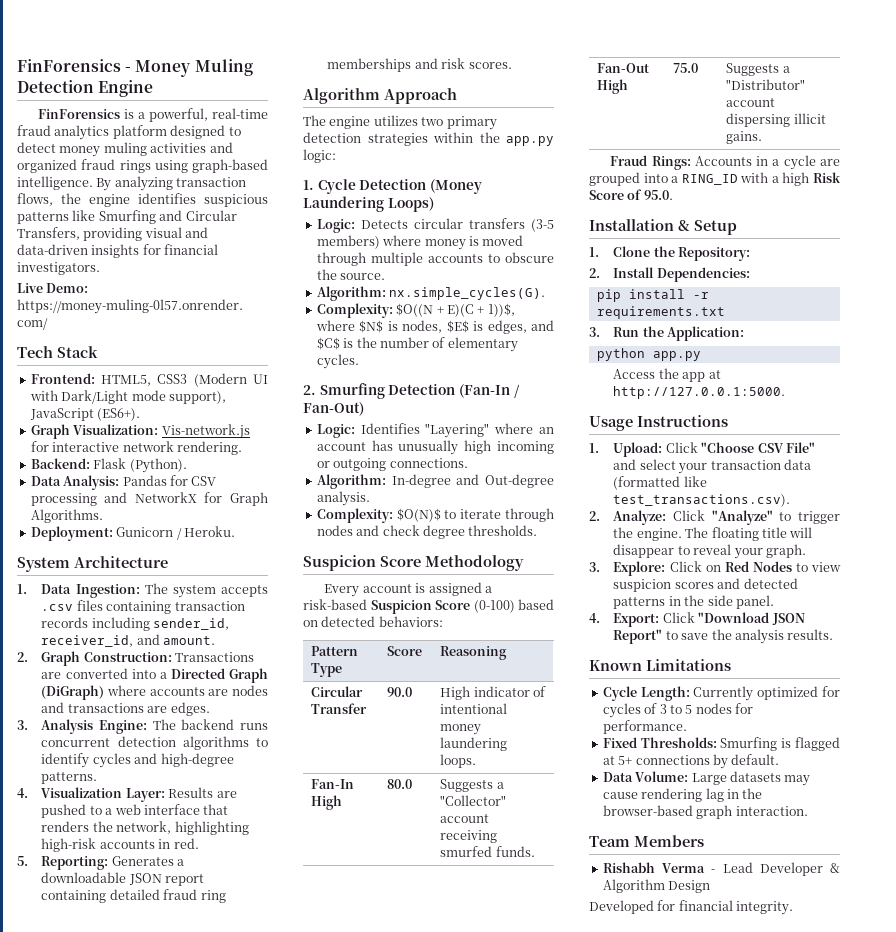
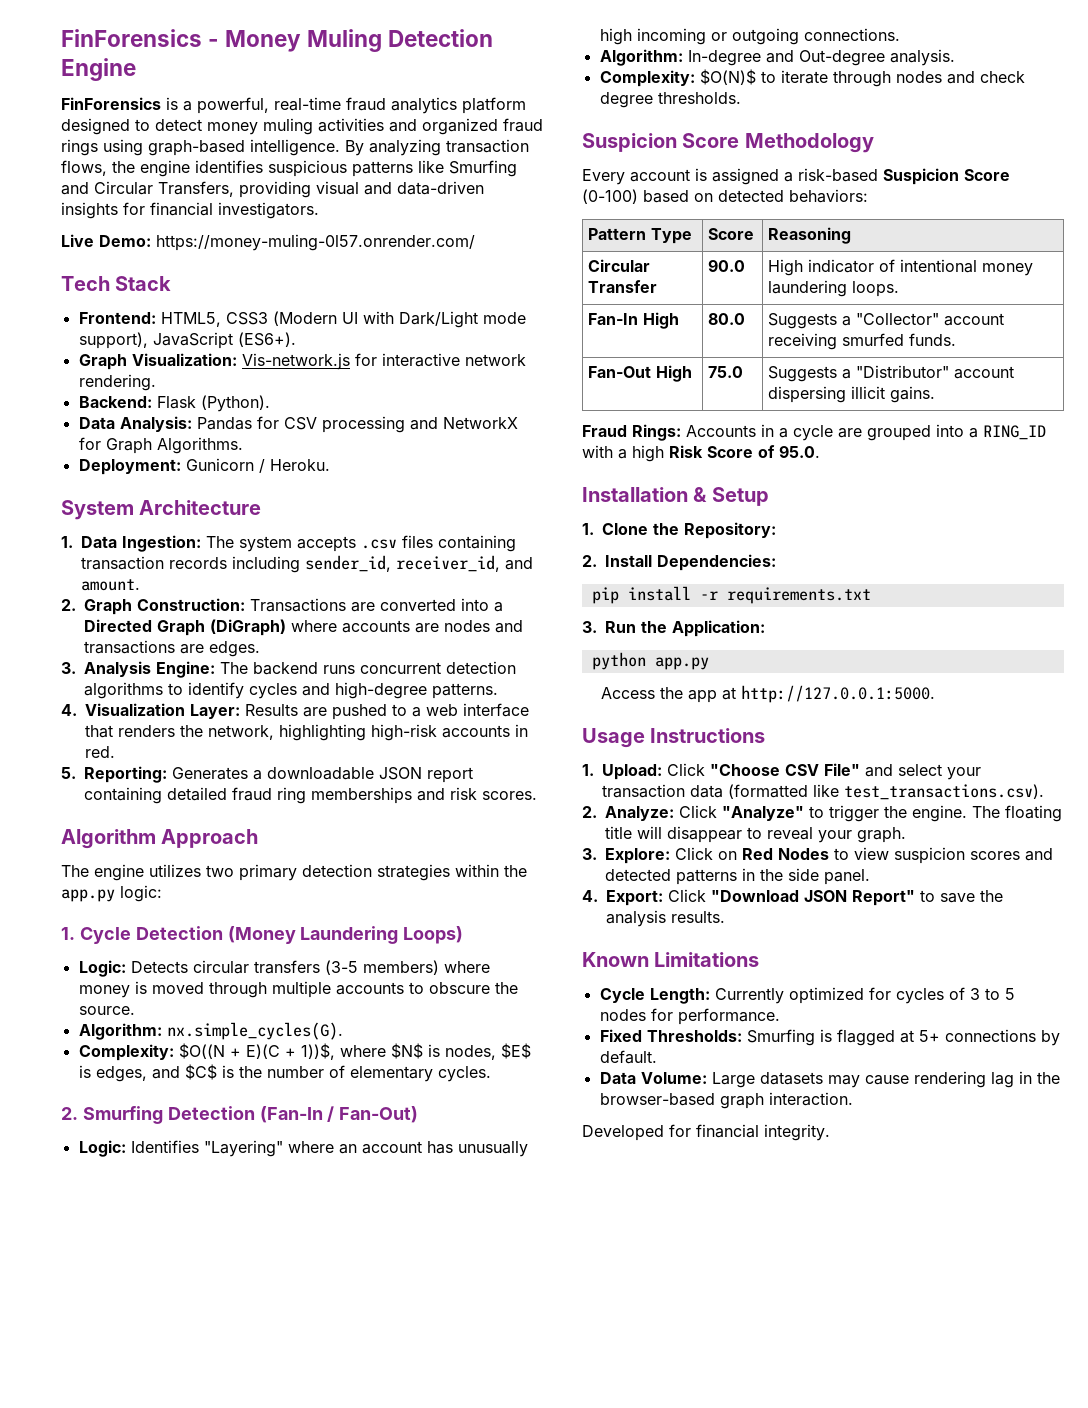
- Team Members
- Rishabh Verma - Lead Developer & Algorithm Design

